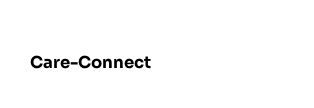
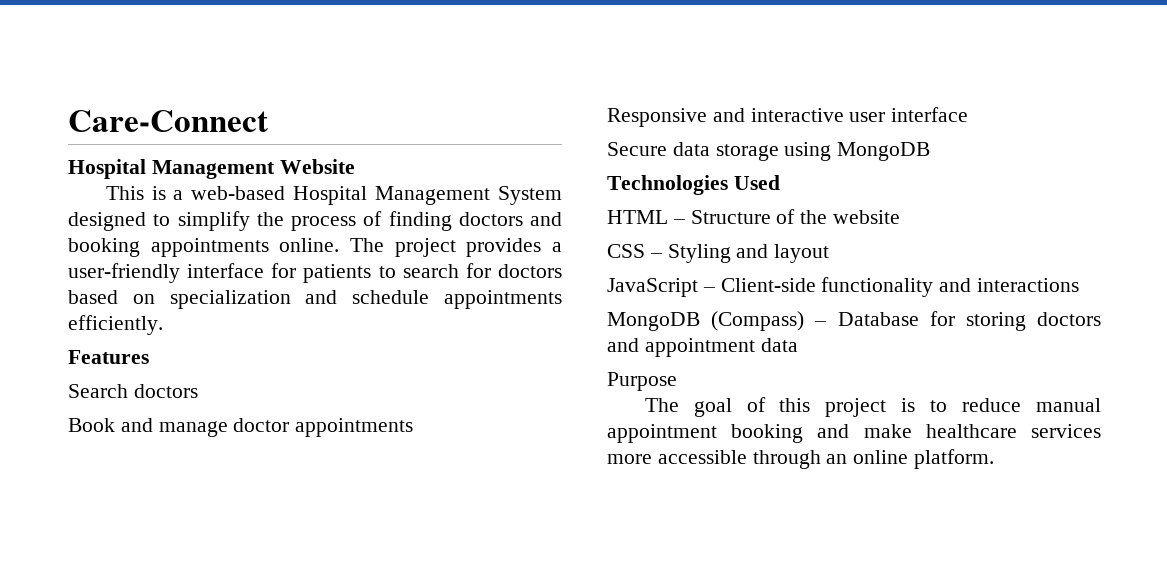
+ Hospital Management Website
+ This is a web-based Hospital Management System designed to simplify the process of finding doctors and booking appointments online. The project provides a user-friendly interface for patients to search for doctors based on specialization and schedule appointments efficiently.
+ Features
+ Search doctors
+ Book and manage doctor appointments
+ Responsive and interactive user interface
+ Secure data storage using MongoDB
+ Technologies Used
+ HTML – Structure of the website
+ CSS – Styling and layout
+ JavaScript – Client-side functionality and interactions
+ MongoDB (Compass) – Database for storing doctors and appointment data
+ Purpose
+ The goal of this project is to reduce manual appointment booking and make healthcare services more accessible through an online platform.

